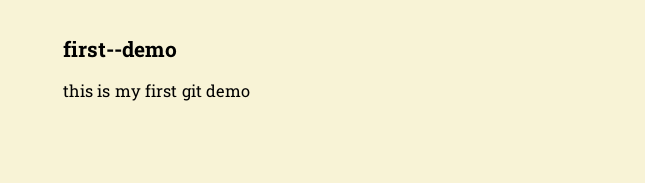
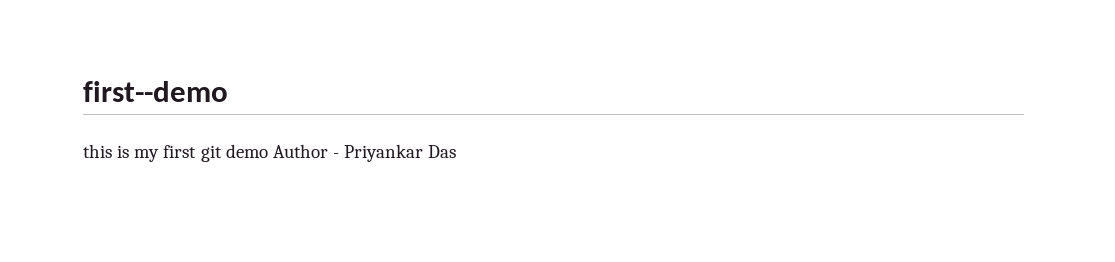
- this is my first git demo
+ this is my first git demo Author - Priyankar Das

